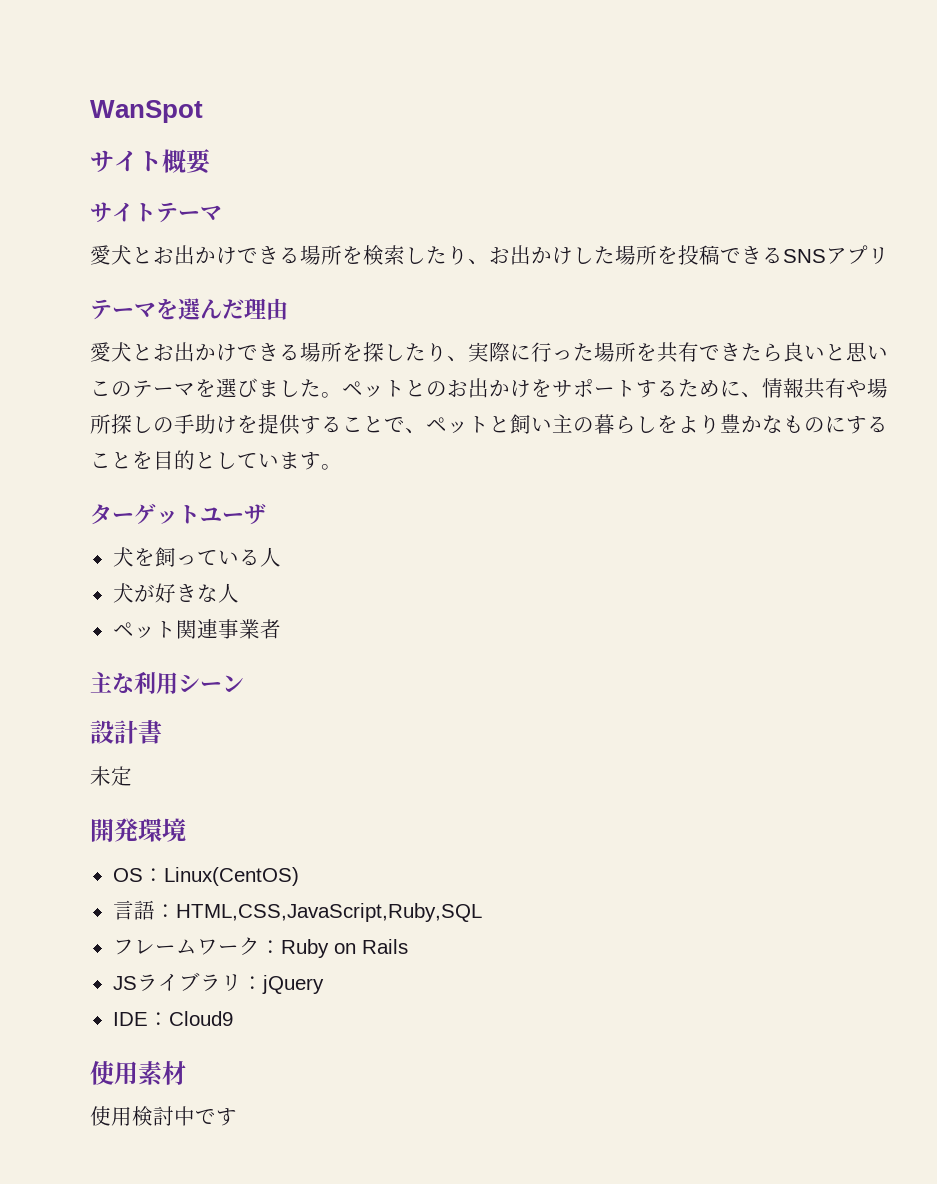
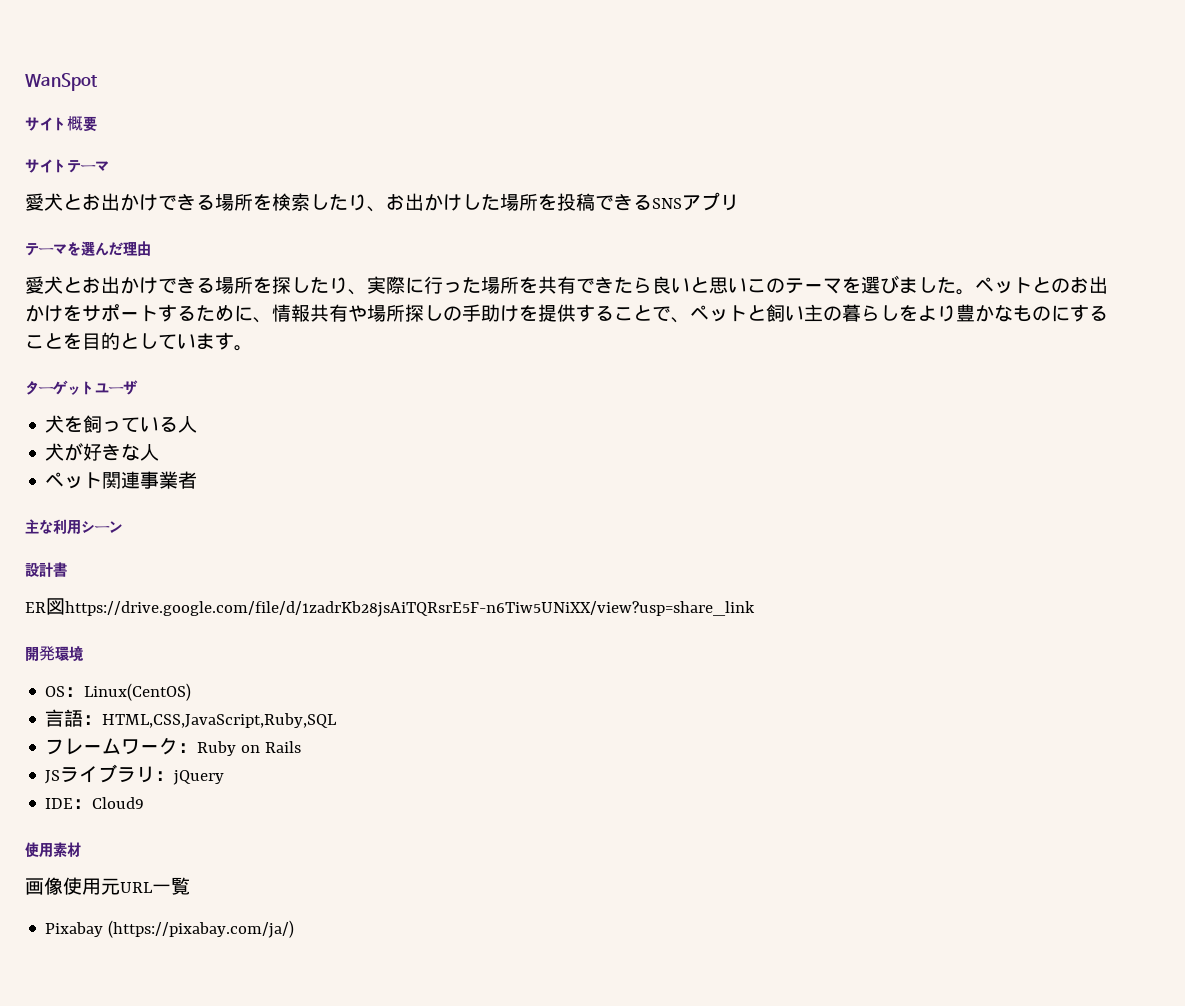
- 未定
+ ER図https://drive.google.com/file/d/1zadrKb28jsAiTQRsrE5F-n6Tiw5UNiXX/view?usp=share_link
- 使用検討中です
+ 画像使用元URL一覧
+ Pixabay (https://pixabay.com/ja/)

